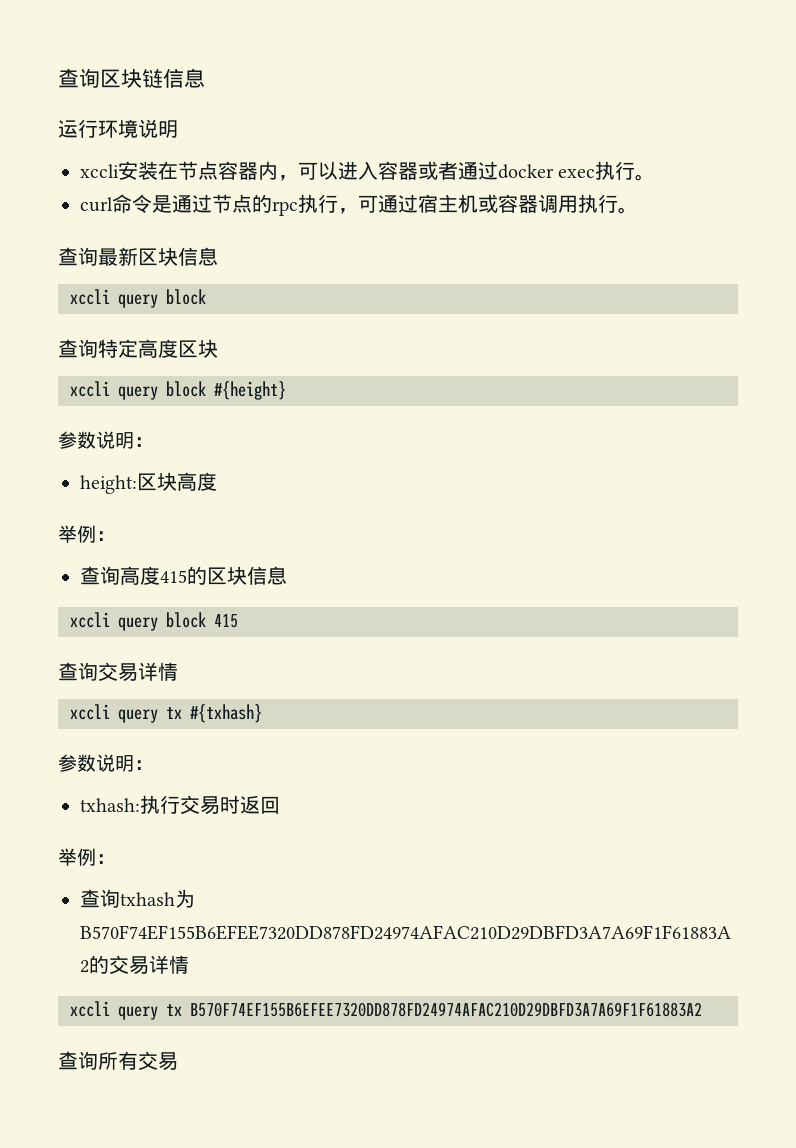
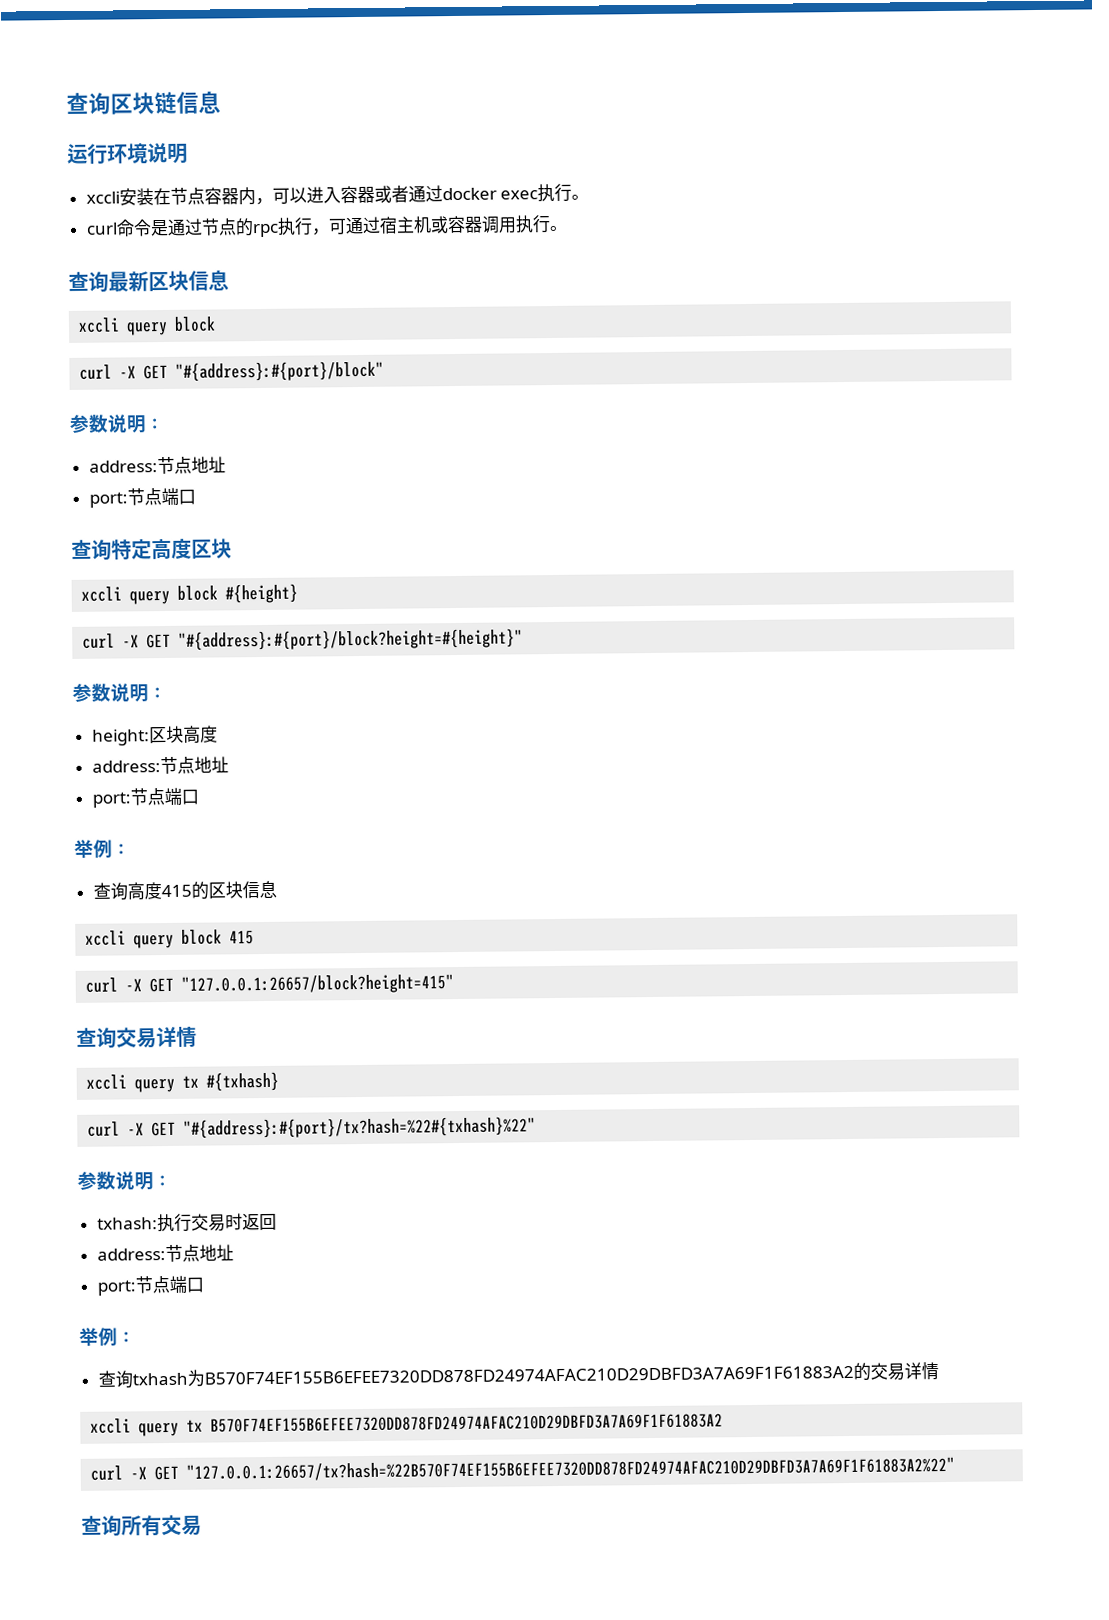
+ curl -X GET "#{address}:#{port}/block"
+ 参数说明：
+ address:节点地址
+ port:节点端口
+ curl -X GET "#{address}:#{port}/block?height=#{height}"
  height:区块高度
+ address:节点地址
+ port:节点端口
+ curl -X GET "127.0.0.1:26657/block?height=415"
+ curl -X GET "#{address}:#{port}/tx?hash=%22#{txhash}%22"
  txhash:执行交易时返回
+ address:节点地址
+ port:节点端口
+ curl -X GET "127.0.0.1:26657/tx?hash=%22B570F74EF155B6EFEE7320DD878FD24974AFAC210D29DBFD3A7A69F1F61883A2%22"

